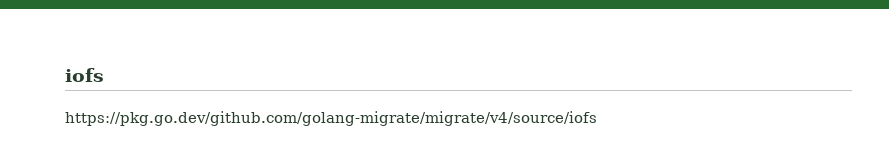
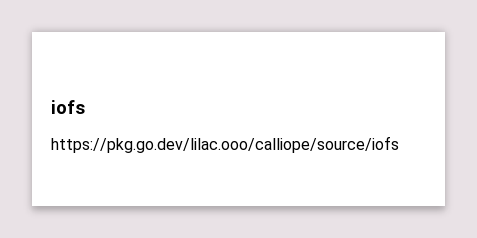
- https://pkg.go.dev/github.com/golang-migrate/migrate/v4/source/iofs
+ https://pkg.go.dev/lilac.ooo/calliope/source/iofs

